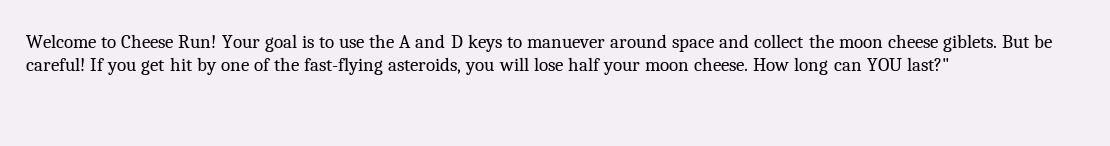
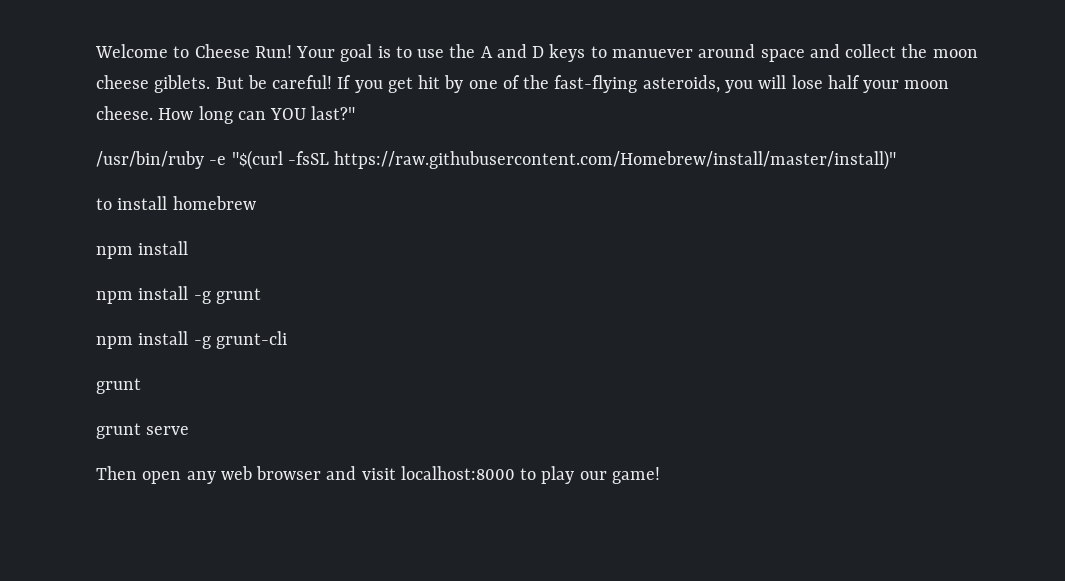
+ /usr/bin/ruby -e "$(curl -fsSL https://raw.githubusercontent.com/Homebrew/install/master/install)"
+ to install homebrew
+ npm install
+ npm install -g grunt
+ npm install -g grunt-cli
+ grunt
+ grunt serve
+ Then open any web browser and visit localhost:8000 to play our game!

